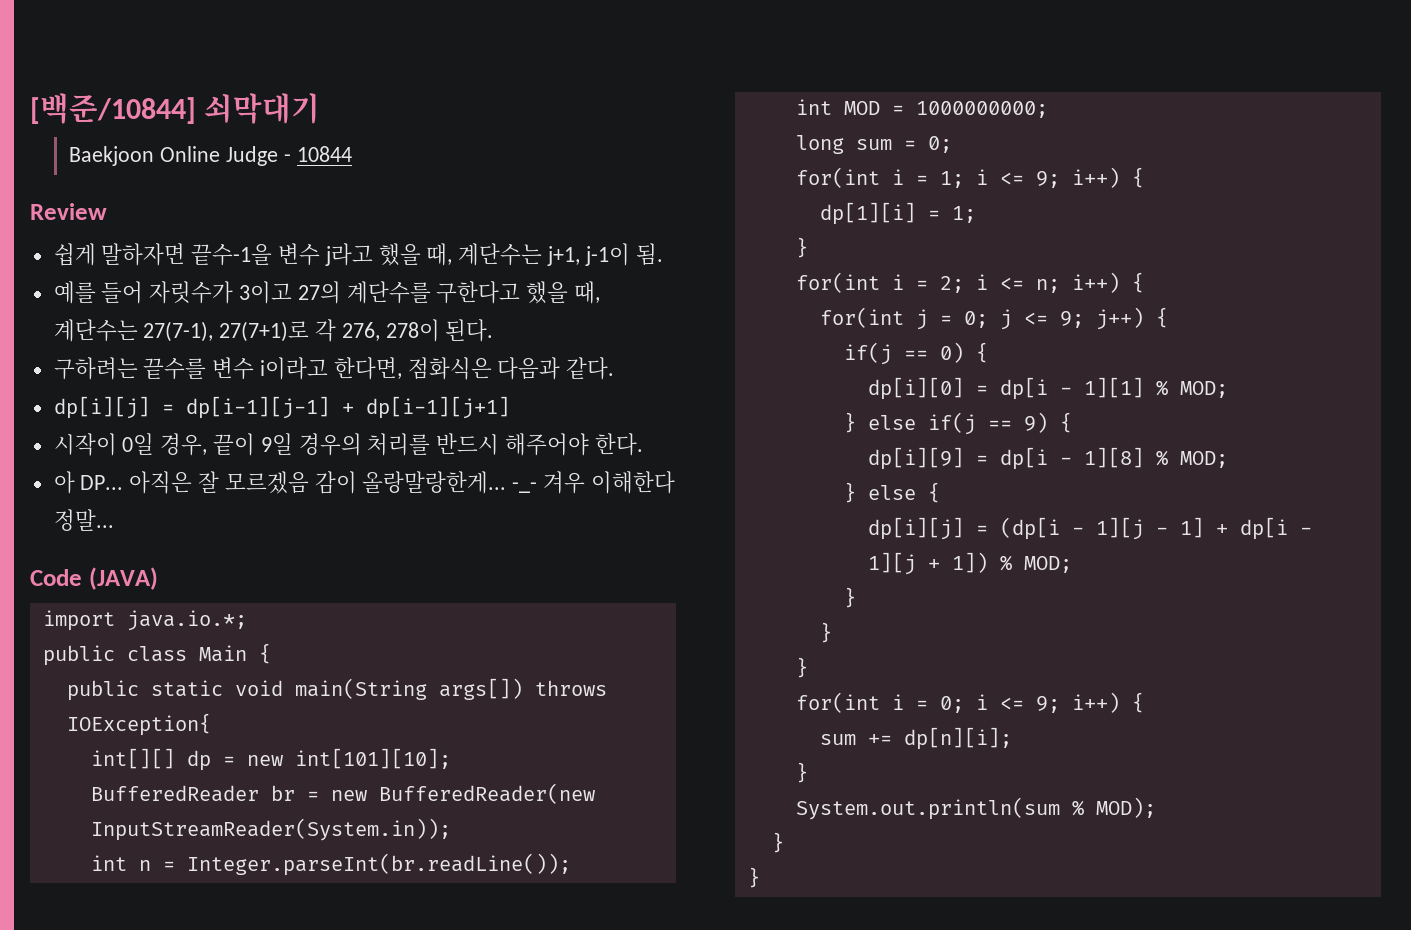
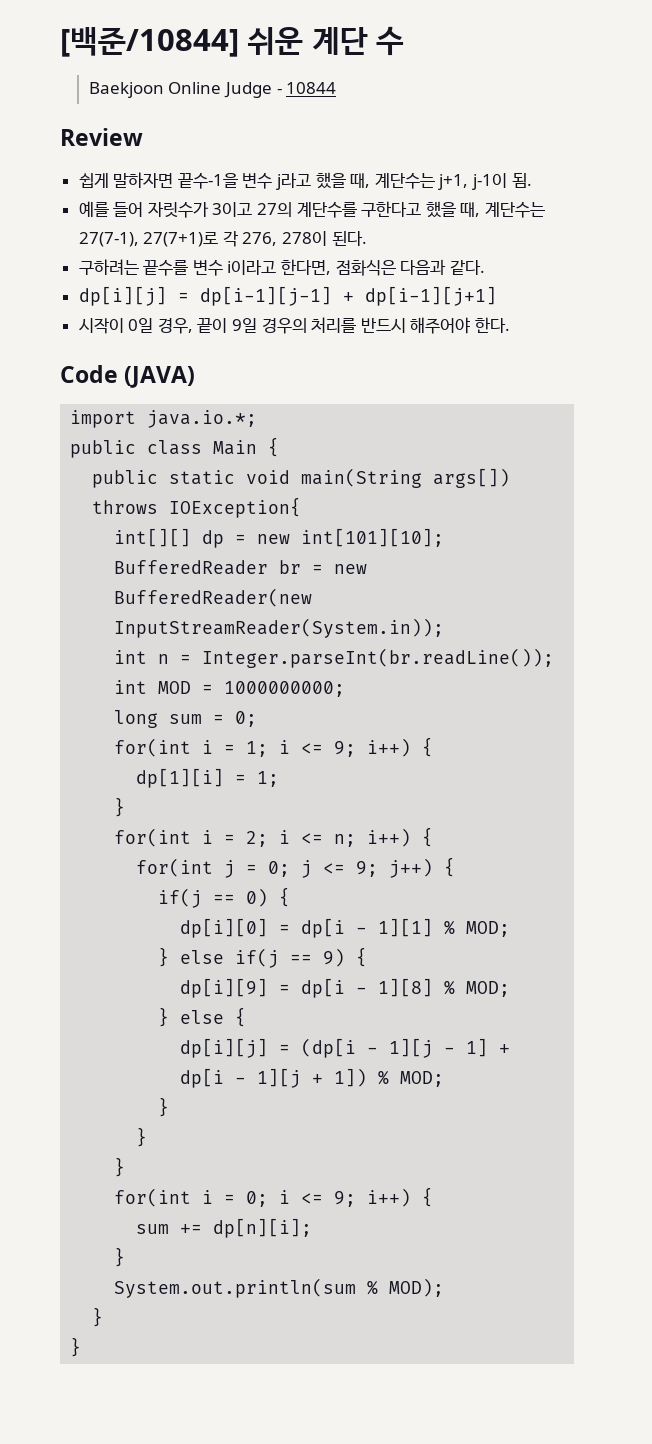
- [백준/10844] 쇠막대기
+ [백준/10844] 쉬운 계단 수
- 아 DP... 아직은 잘 모르겠음 감이 올랑말랑한게... -_- 겨우 이해한다 정말...

